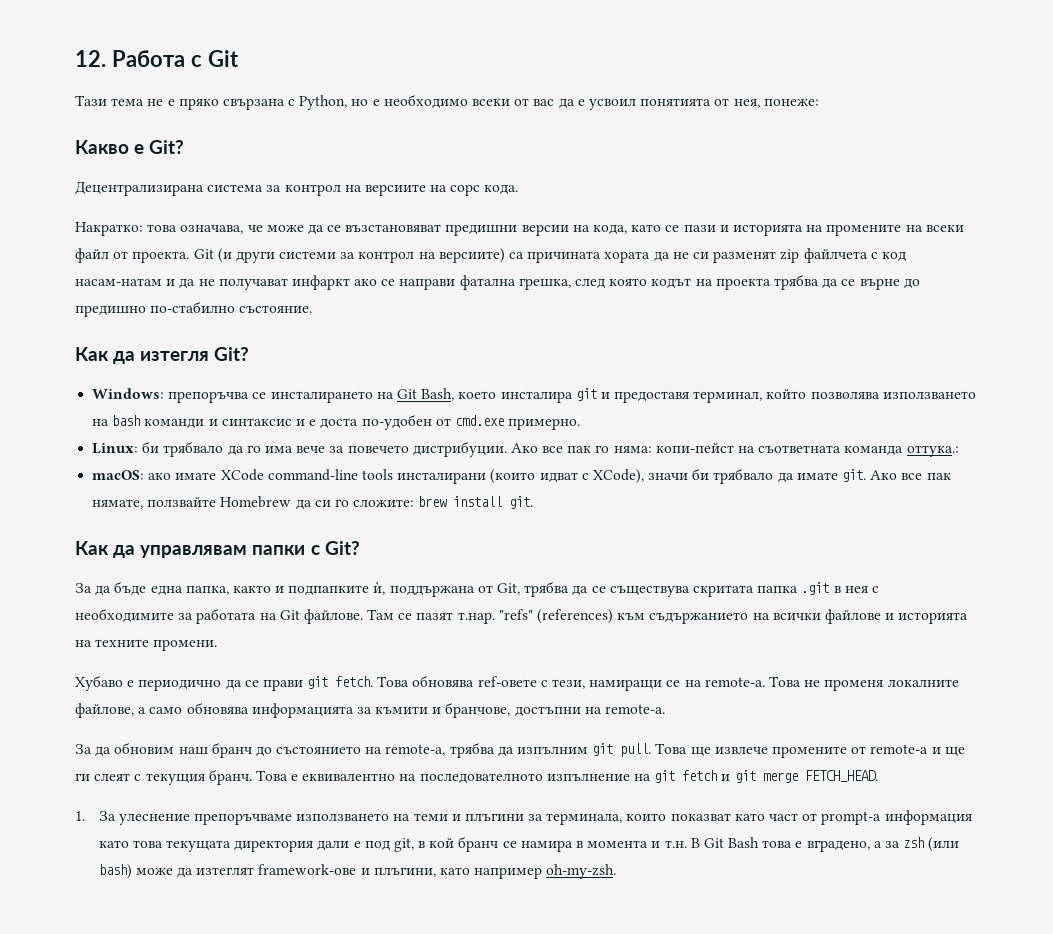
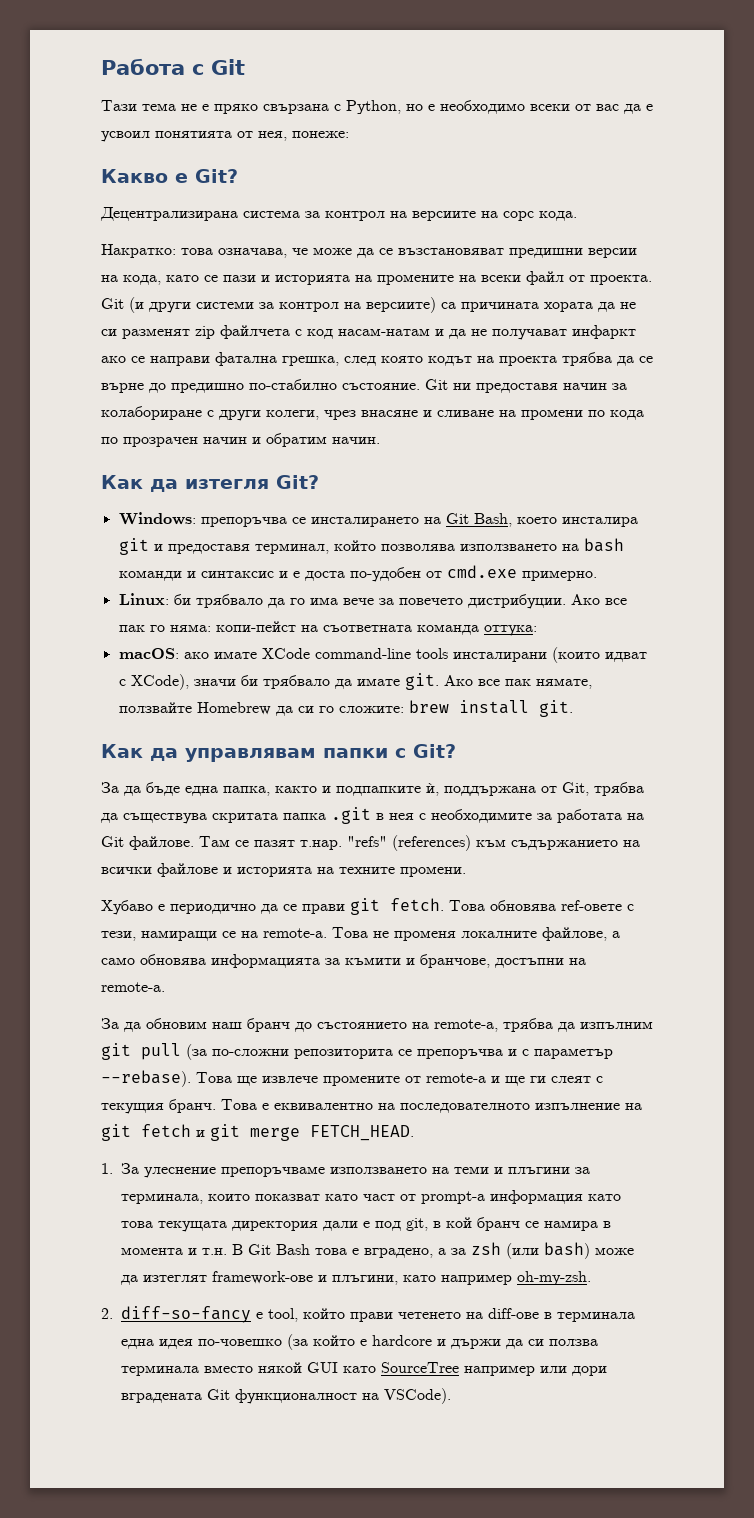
- 12. Работа с Git
+ Работа с Git
+ Git ни предоставя начин за колабориране с други колеги, чрез внасяне и сливане на промени по кода по прозрачен начин и обратим начин.
- Ако все пак го няма: копи-пейст на съответната команда оттука.:
+ Ако все пак го няма: копи-пейст на съответната команда оттука:
- За да бъде една папка, както и подпапките ѝ, поддържана от Git, трябва да се съществува скритата папка .git в нея с необходимите за работата на Git файлове.
+ За да бъде една папка, както и подпапките ѝ, поддържана от Git, трябва да съществува скритата папка .git в нея с необходимите за работата на Git файлове.
- За да обновим наш бранч до състоянието на remote-а, трябва да изпълним git pull.
+ За да обновим наш бранч до състоянието на remote-а, трябва да изпълним git pull (за по-сложни репозиторита се препоръчва и с параметър --rebase).
+ 2. diff-so-fancy е tool, който прави четенето на diff-ове в терминала една идея по-човешко (за който е hardcore и държи да си ползва терминала вместо някой GUI като SourceTree например или дори вградената Git функционалност на VSCode).

